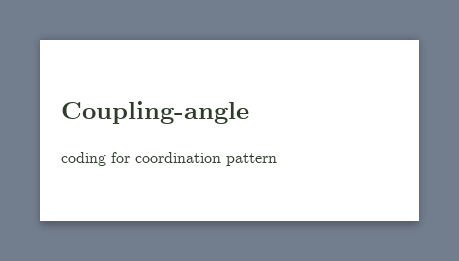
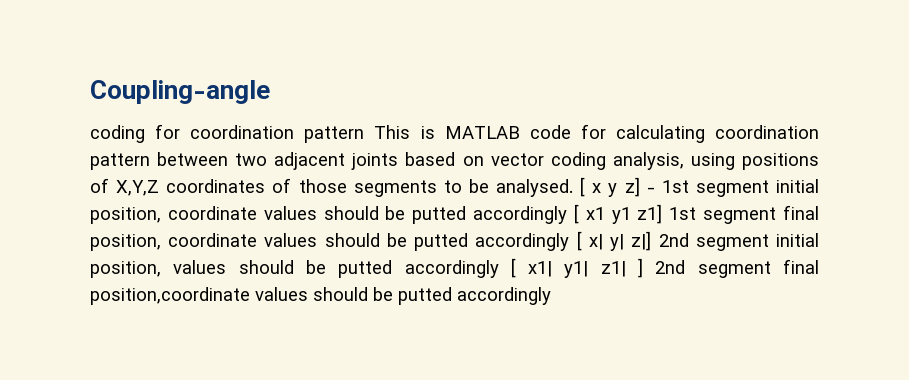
- coding for coordination pattern
+ coding for coordination pattern This is MATLAB code for calculating coordination pattern between two adjacent joints based on vector coding analysis, using positions of X,Y,Z coordinates of those segments to be analysed. [ x y z] - 1st segment initial position, coordinate values should be putted accordingly [ x1 y1 z1] 1st segment final position, coordinate values should be putted accordingly [ x| y| z|] 2nd segment initial position, values should be putted accordingly [ x1| y1| z1| ] 2nd segment final position,coordinate values should be putted accordingly

